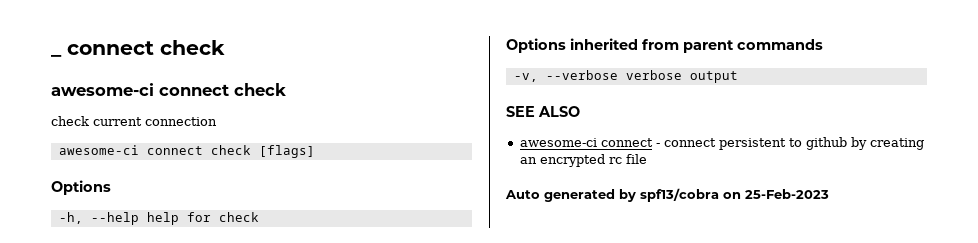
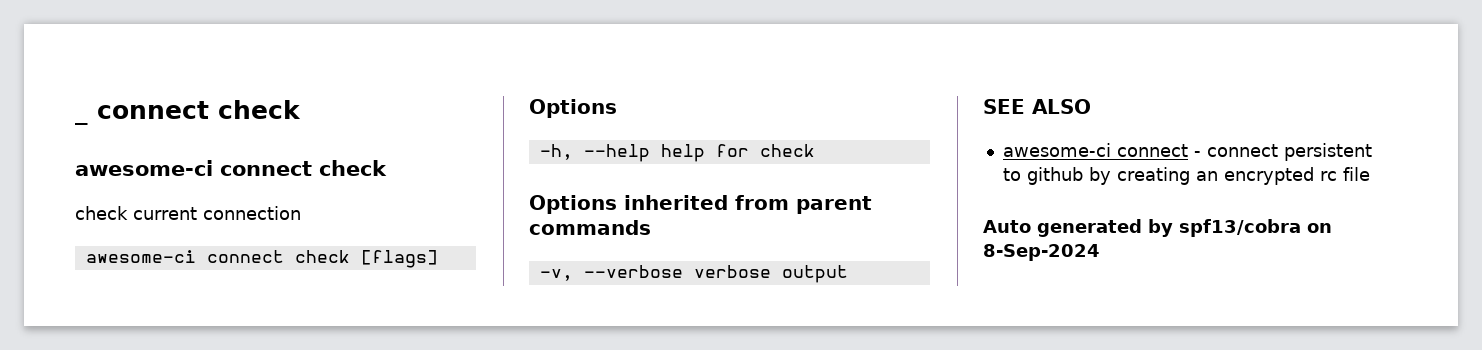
- Auto generated by spf13/cobra on 25-Feb-2023
+ Auto generated by spf13/cobra on 8-Sep-2024

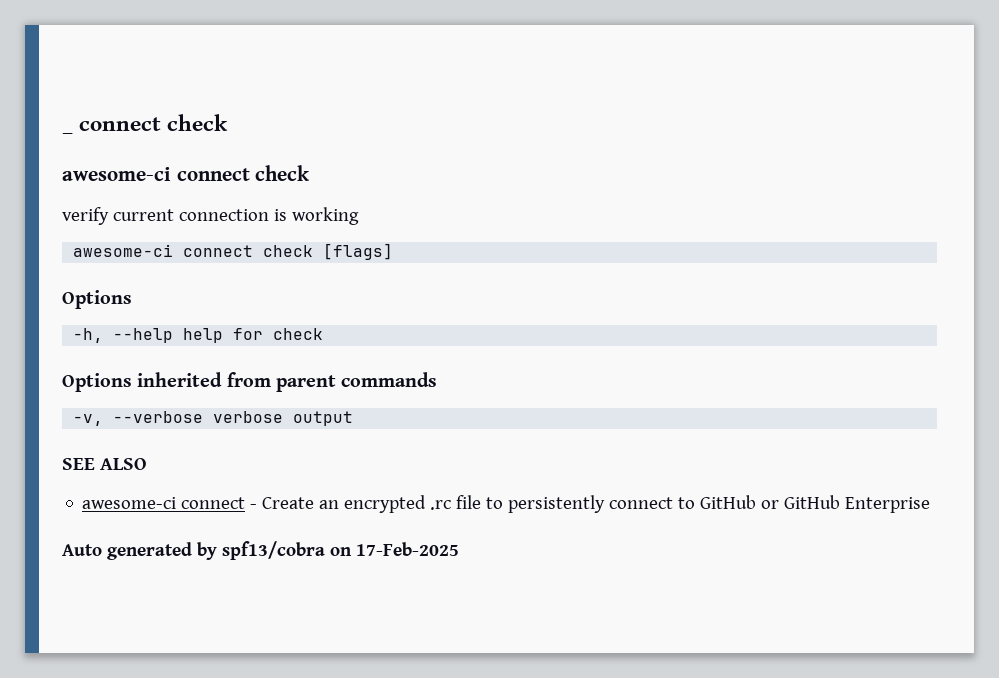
- check current connection
+ verify current connection is working
- awesome-ci connect - connect persistent to github by creating an encrypted rc file
+ awesome-ci connect - Create an encrypted .rc file to persistently connect to GitHub or GitHub Enterprise
- Auto generated by spf13/cobra on 8-Sep-2024
+ Auto generated by spf13/cobra on 17-Feb-2025

